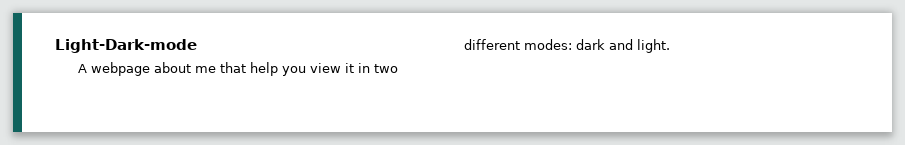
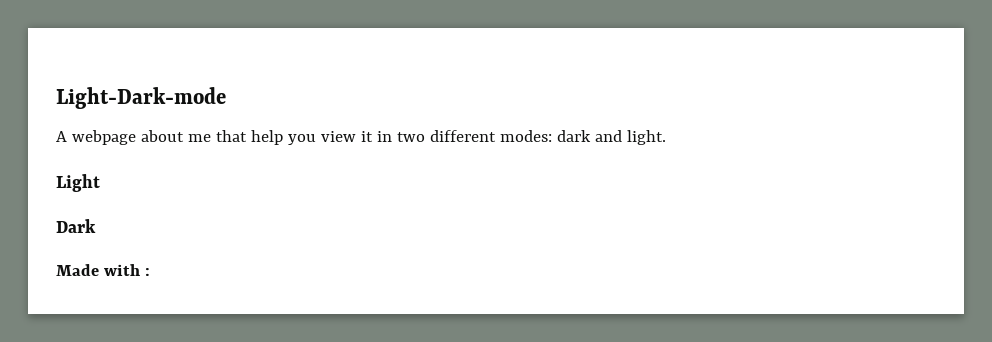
+ Light
+ Dark
+ Made with :

